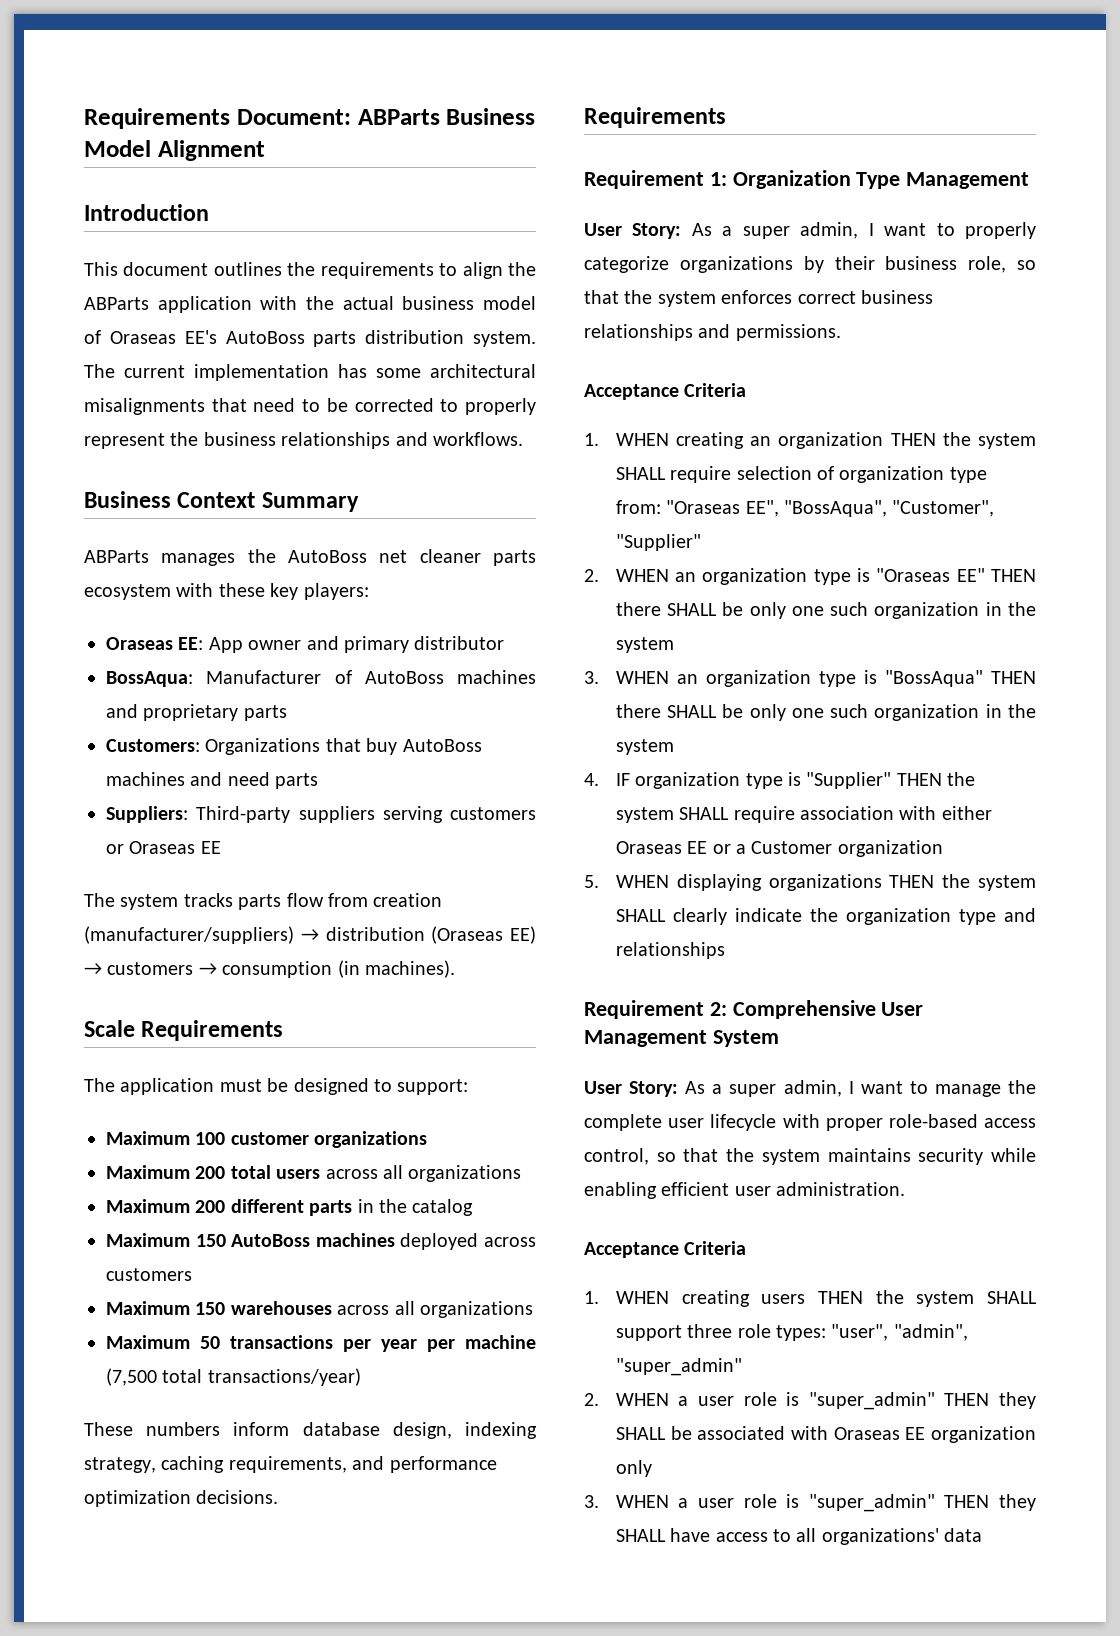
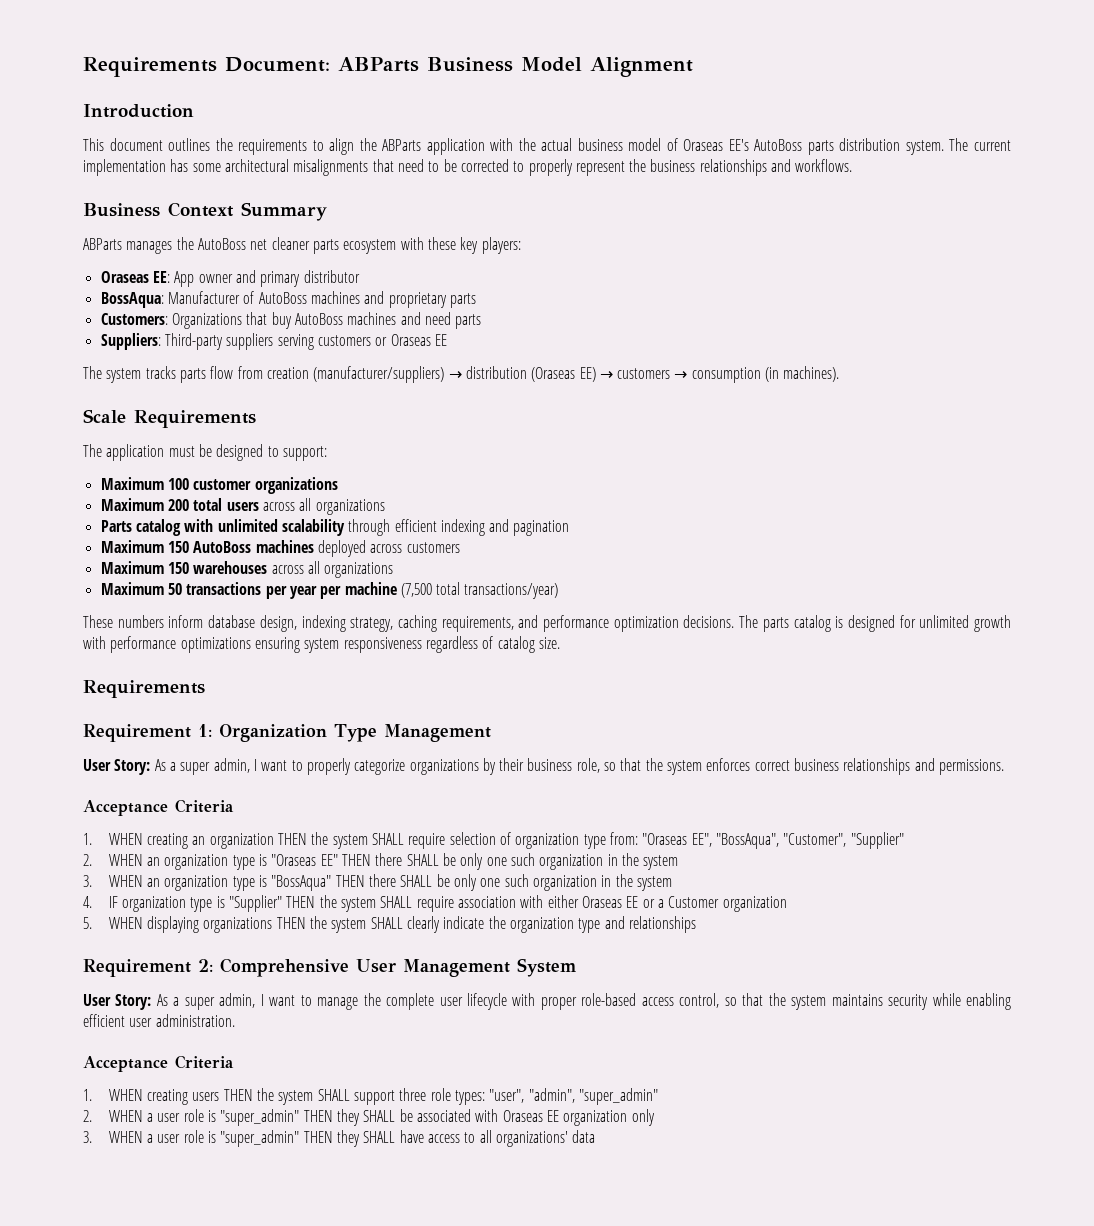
- Maximum 200 different parts in the catalog
+ Parts catalog with unlimited scalability through efficient indexing and pagination
+ The parts catalog is designed for unlimited growth with performance optimizations ensuring system responsiveness regardless of catalog size.

